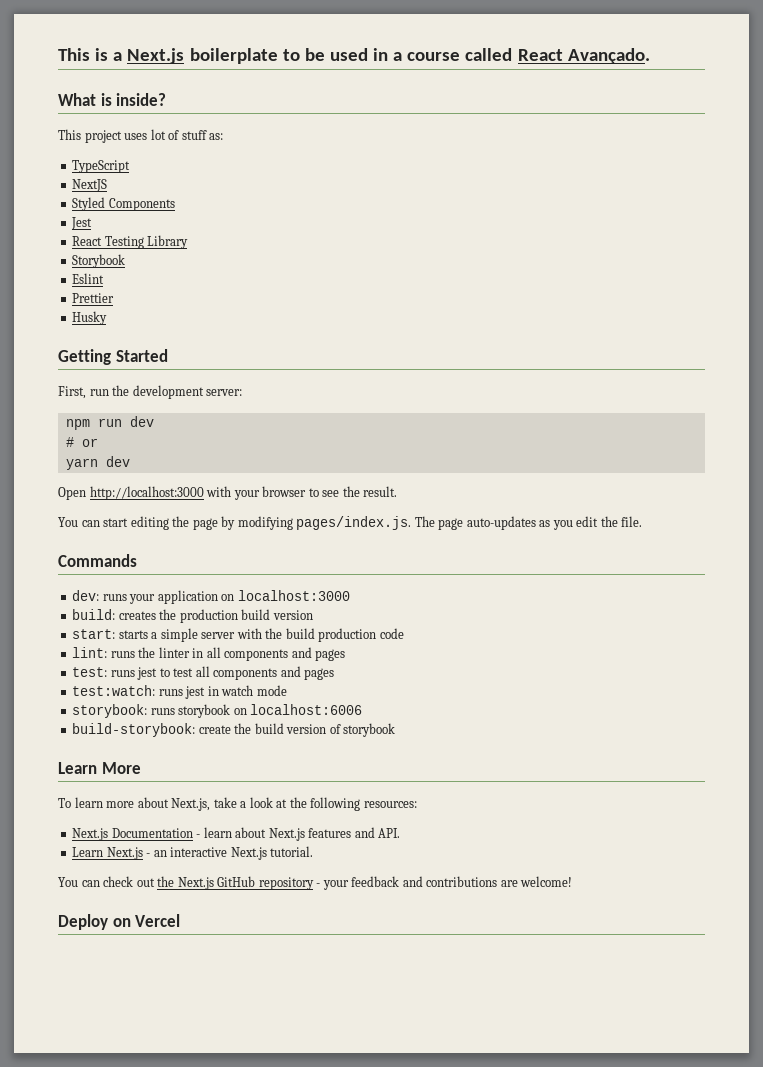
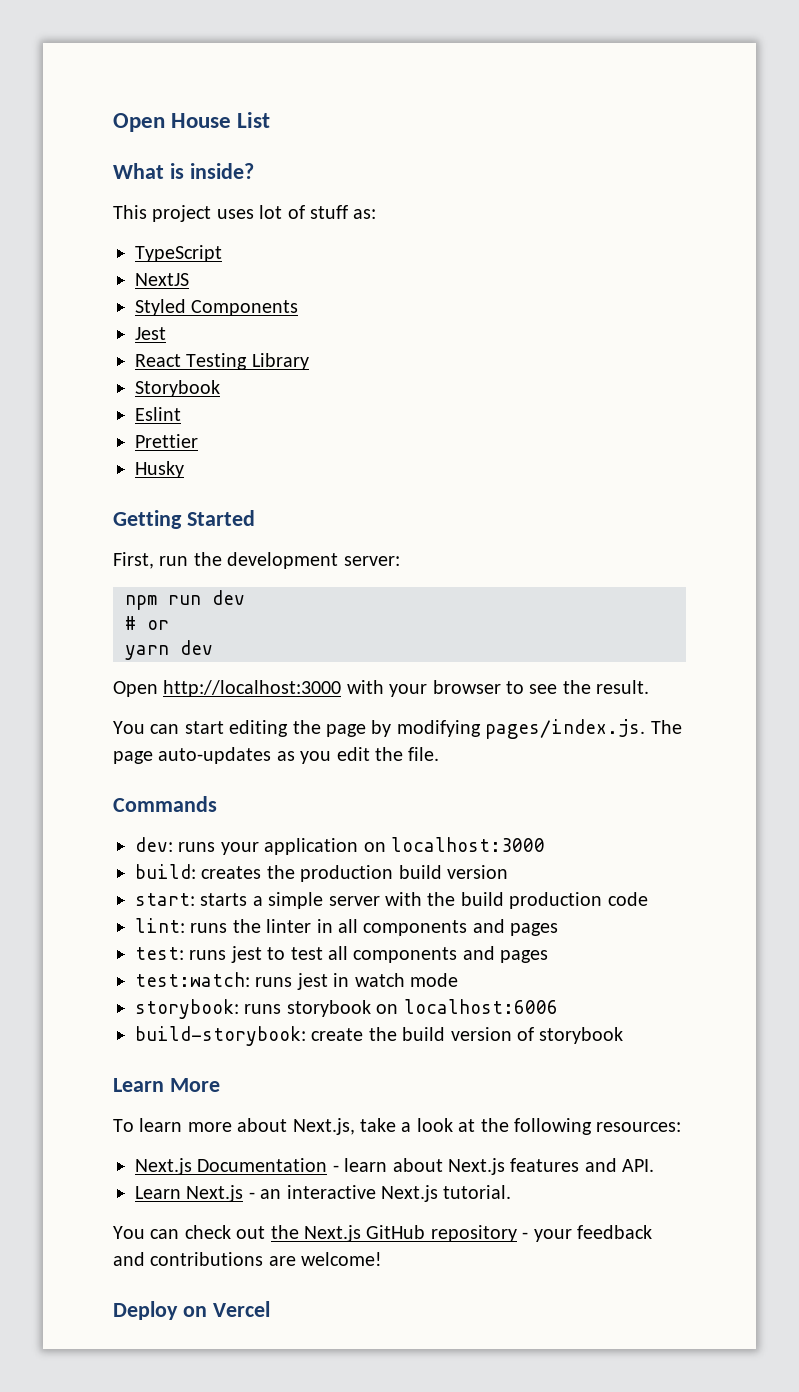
- This is a Next.js boilerplate to be used in a course called React Avançado.
+ Open House List

